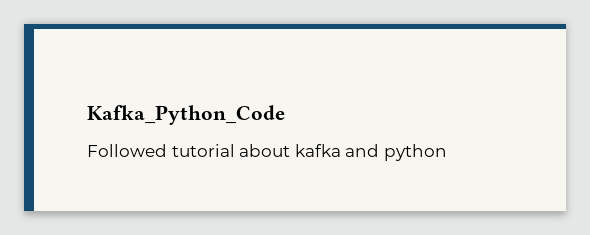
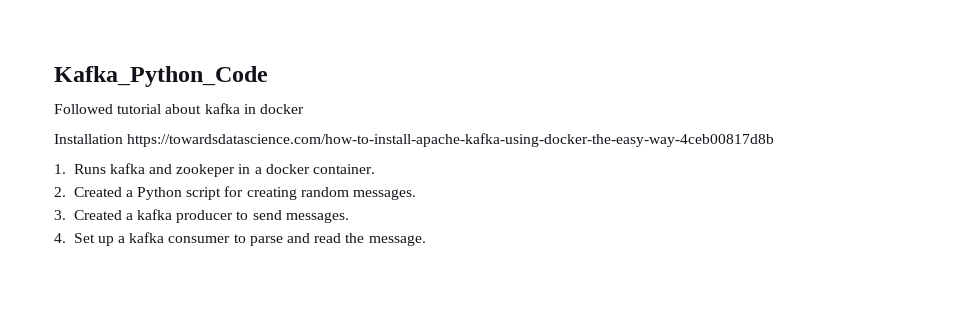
- Followed tutorial about kafka and python
+ Followed tutorial about kafka in docker
+ Installation https://towardsdatascience.com/how-to-install-apache-kafka-using-docker-the-easy-way-4ceb00817d8b
+ 1. Runs kafka and zookeper in a docker container.
+ 2. Created a Python script for creating random messages.
+ 3. Created a kafka producer to send messages.
+ 4. Set up a kafka consumer to parse and read the message.

